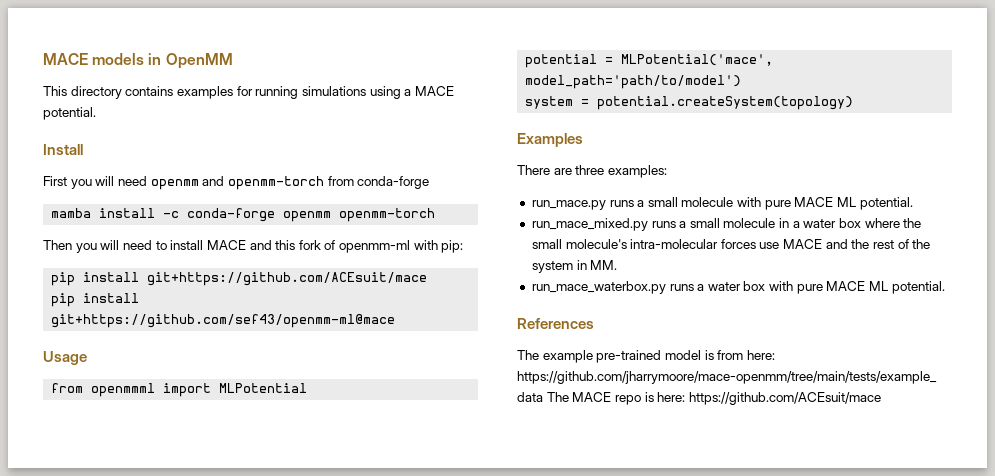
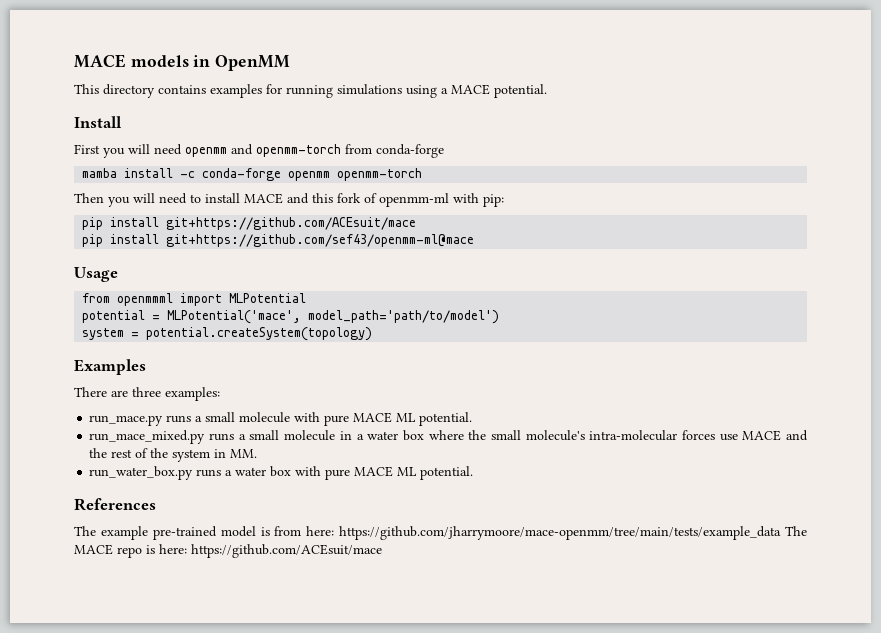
- run_mace_waterbox.py runs a water box with pure MACE ML potential.
+ run_water_box.py runs a water box with pure MACE ML potential.

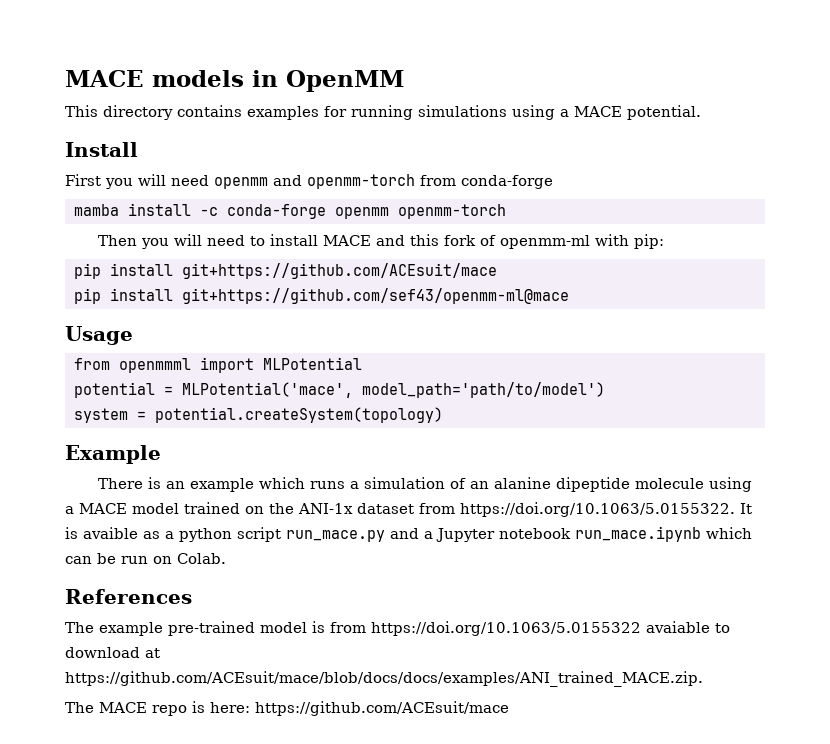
- Examples
+ Example
- There are three examples:
- run_mace.py runs a small molecule with pure MACE ML potential.
- run_mace_mixed.py runs a small molecule in a water box where the small molecule's intra-molecular forces use MACE and the rest of the system in MM.
- run_water_box.py runs a water box with pure MACE ML potential.
+ There is an example which runs a simulation of an alanine dipeptide molecule using a MACE model trained on the ANI-1x dataset from https://doi.org/10.1063/5.0155322. It is avaible as a python script run_mace.py and a Jupyter notebook run_mace.ipynb which can be run on Colab.
- The example pre-trained model is from here: https://github.com/jharrymoore/mace-openmm/tree/main/tests/example_data The MACE repo is here: https://github.com/ACEsuit/mace
+ The example pre-trained model is from https://doi.org/10.1063/5.0155322 avaiable to download at https://github.com/ACEsuit/mace/blob/docs/docs/examples/ANI_trained_MACE.zip.
+ The MACE repo is here: https://github.com/ACEsuit/mace

